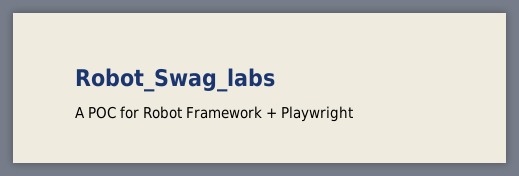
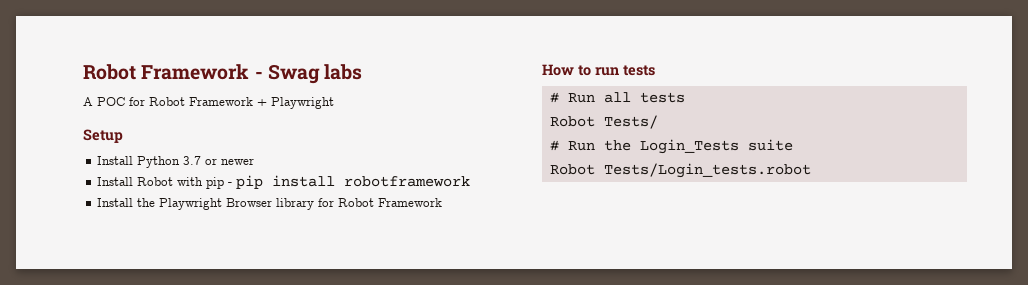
- Robot_Swag_labs
+ Robot Framework - Swag labs
+ Setup
+ Install Python 3.7 or newer
+ Install Robot with pip - pip install robotframework
+ Install the Playwright Browser library for Robot Framework
+ How to run tests
+ # Run all tests
+ Robot Tests/
+ # Run the Login_Tests suite
+ Robot Tests/Login_tests.robot

